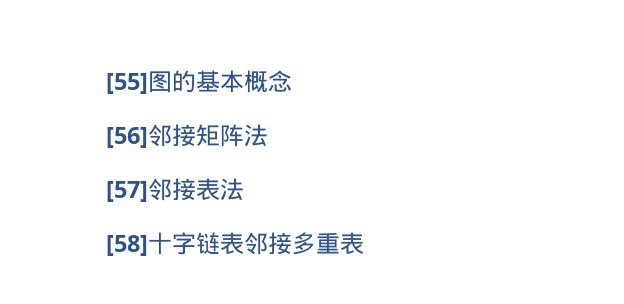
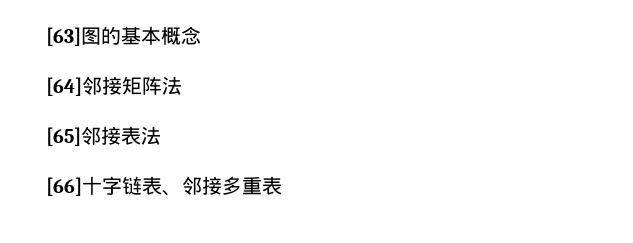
- [55]图的基本概念
+ [63]图的基本概念
- [56]邻接矩阵法
+ [64]邻接矩阵法
- [57]邻接表法
+ [65]邻接表法
- [58]十字链表邻接多重表
+ [66]十字链表、邻接多重表

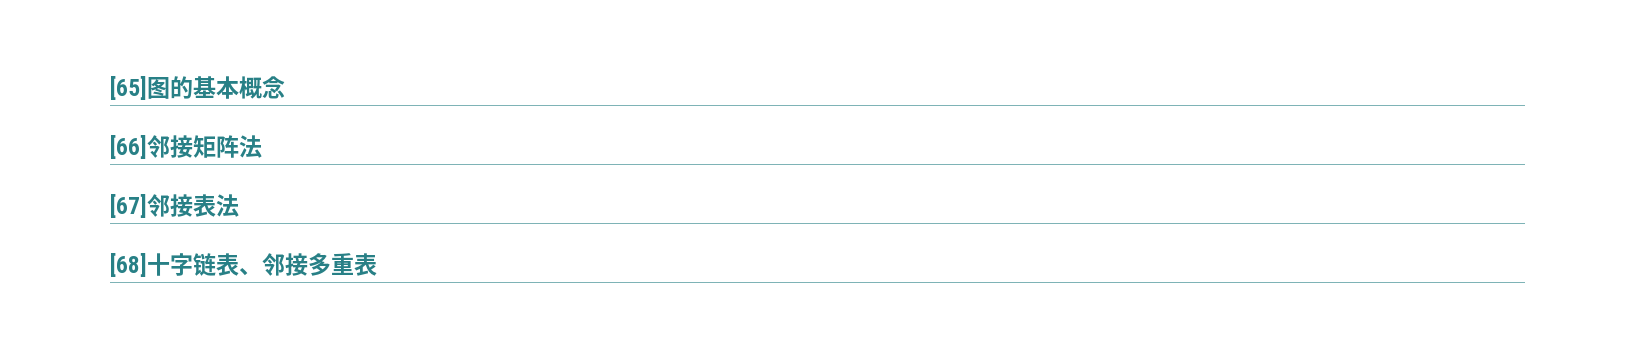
- [63]图的基本概念
+ [65]图的基本概念
- [64]邻接矩阵法
+ [66]邻接矩阵法
- [65]邻接表法
+ [67]邻接表法
- [66]十字链表、邻接多重表
+ [68]十字链表、邻接多重表

